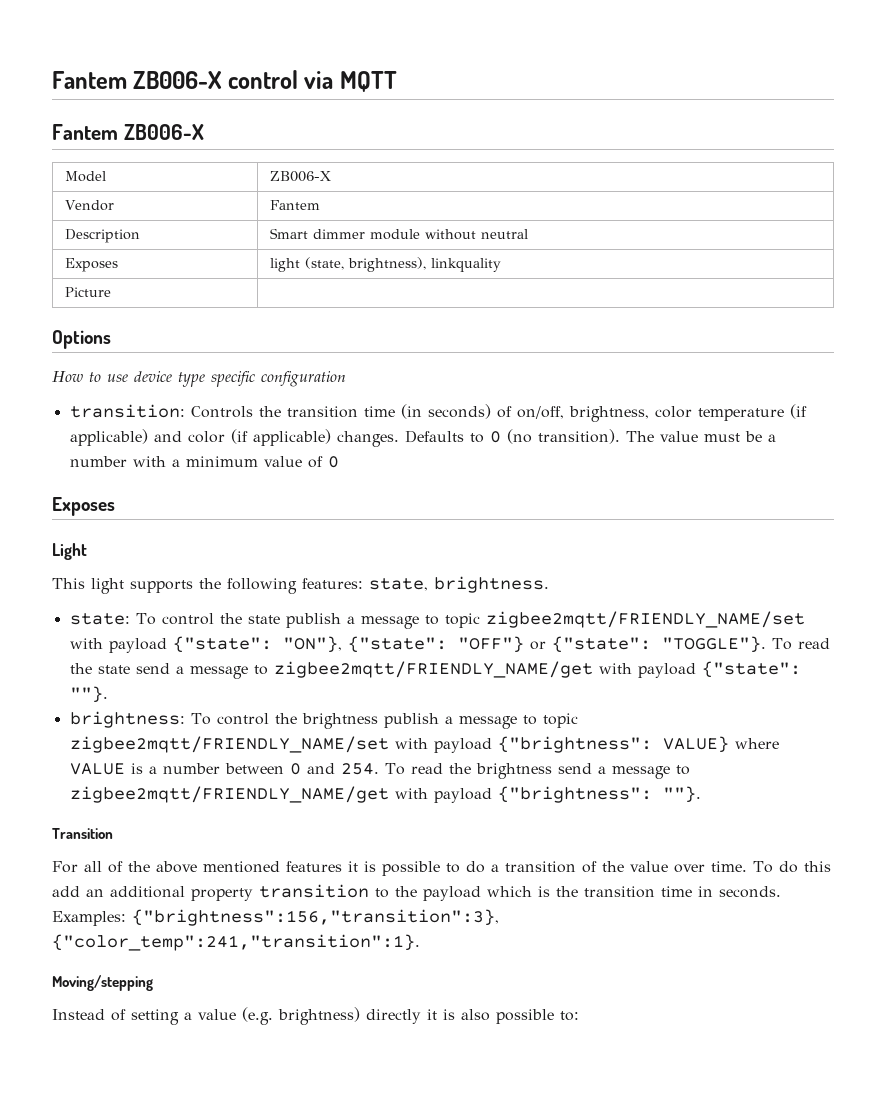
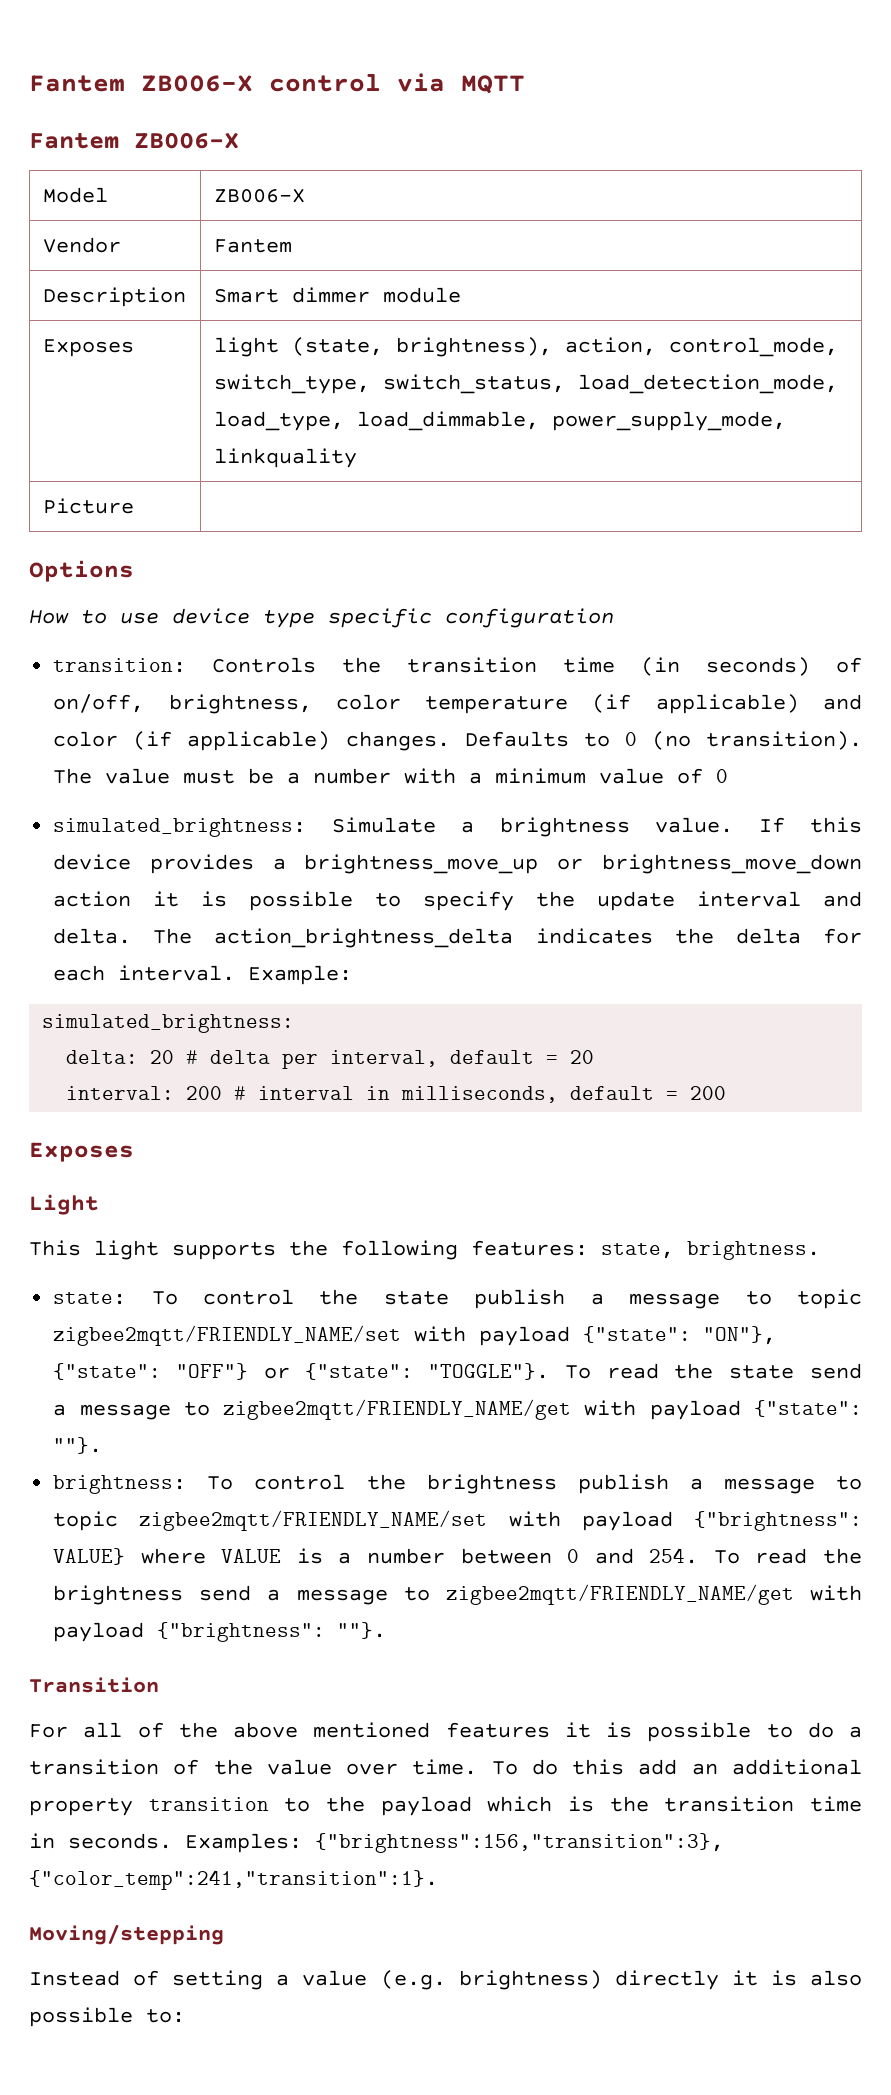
- Description | Smart dimmer module without neutral
+ Description | Smart dimmer module
- Exposes | light (state, brightness), linkquality
+ Exposes | light (state, brightness), action, control_mode, switch_type, switch_status, load_detection_mode, load_type, load_dimmable, power_supply_mode, linkquality
+ simulated_brightness: Simulate a brightness value. If this device provides a brightness_move_up or brightness_move_down action it is possible to specify the update interval and delta. The action_brightness_delta indicates the delta for each interval. Example:
+ simulated_brightness:
+ delta: 20 # delta per interval, default = 20
+ interval: 200 # interval in milliseconds, default = 200

